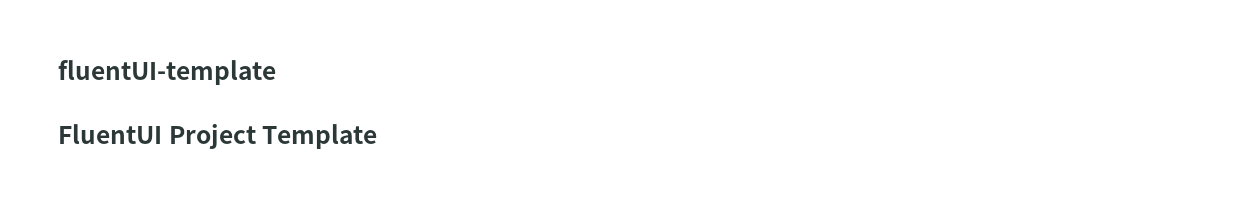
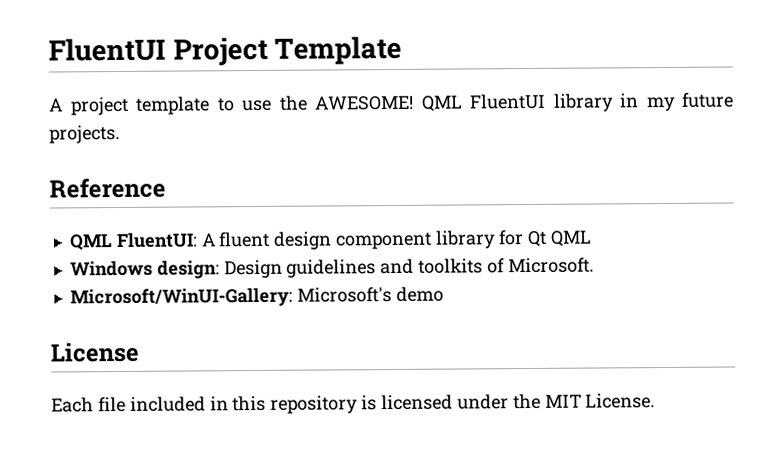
- fluentUI-template
+ A project template to use the AWESOME! QML FluentUI library in my future projects.
+ Reference
+ QML FluentUI: A fluent design component library for Qt QML
+ Windows design: Design guidelines and toolkits of Microsoft.
+ Microsoft/WinUI-Gallery: Microsoft's demo
+ License
+ Each file included in this repository is licensed under the MIT License.

